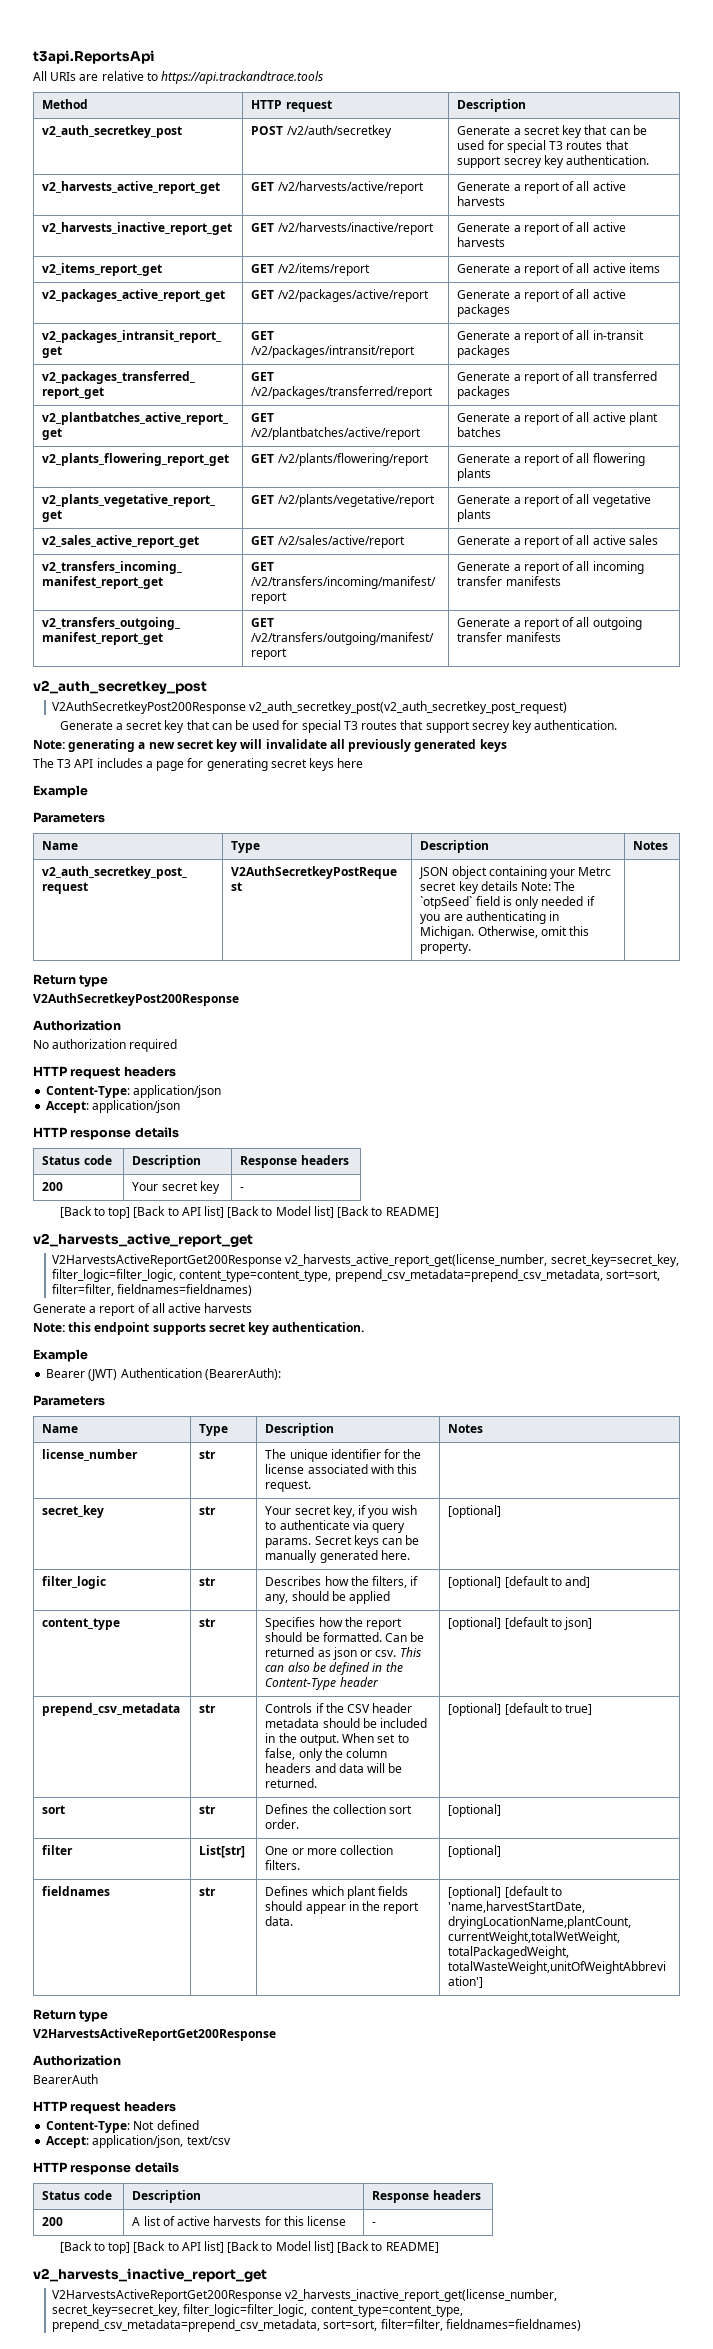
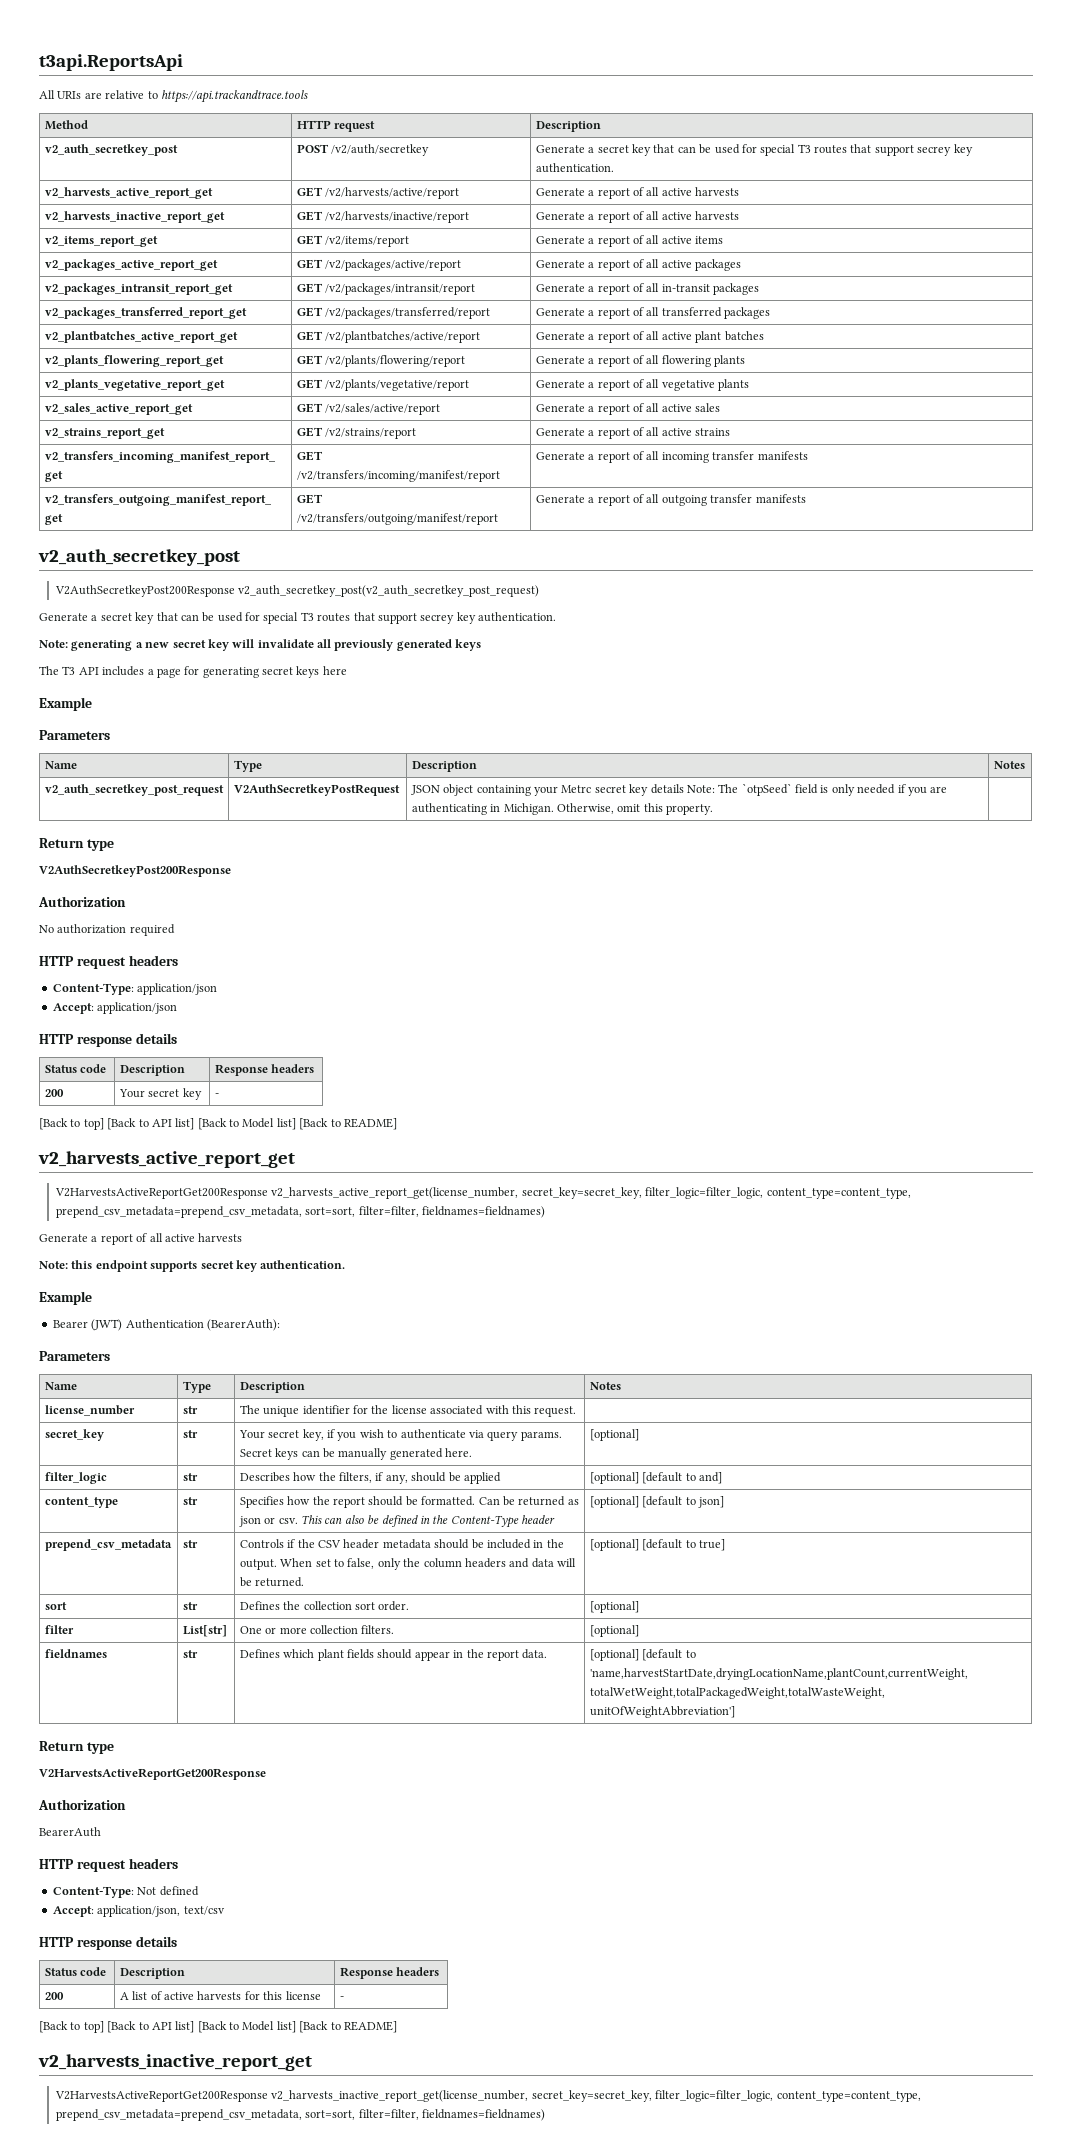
+ v2_strains_report_get | GET /v2/strains/report | Generate a report of all active strains

